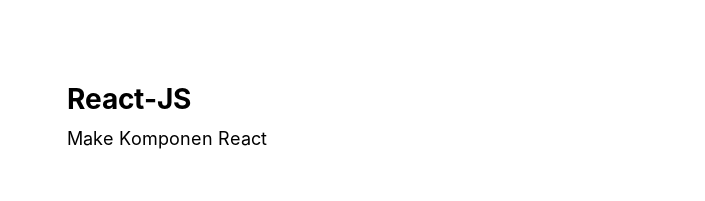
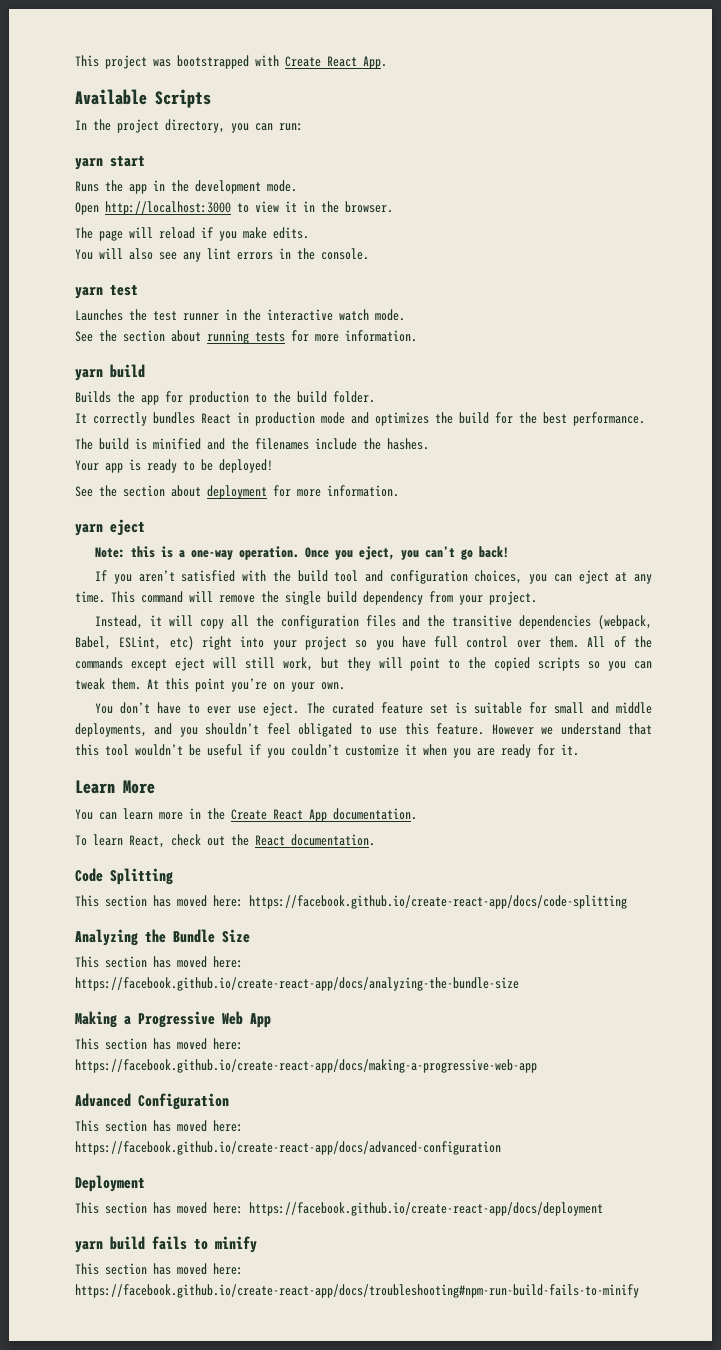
- React-JS
- Make Komponen React
+ This project was bootstrapped with Create React App.
+ Available Scripts
+ In the project directory, you can run:
+ yarn start
+ Runs the app in the development mode.
+ Open http://localhost:3000 to view it in the browser.
+ The page will reload if you make edits.
+ You will also see any lint errors in the console.
+ yarn test
+ Launches the test runner in the interactive watch mode.
+ See the section about running tests for more information.
+ yarn build
+ Builds the app for production to the build folder.
+ It correctly bundles React in production mode and optimizes the build for the best performance.
+ The build is minified and the filenames include the hashes.
+ Your app is ready to be deployed!
+ See the section about deployment for more information.
+ yarn eject
+ Note: this is a one-way operation. Once you eject, you can’t go back!
+ If you aren’t satisfied with the build tool and configuration choices, you can eject at any time. This command will remove the single build dependency from your project.
+ Instead, it will copy all the configuration files and the transitive dependencies (webpack, Babel, ESLint, etc) right into your project so you have full control over them. All of the commands except eject will still work, but they will point to the copied scripts so you can tweak them. At this point you’re on your own.
+ You don’t have to ever use eject. The curated feature set is suitable for small and middle deployments, and you shouldn’t feel obligated to use this feature. However we understand that this tool wouldn’t be useful if you couldn’t customize it when you are ready for it.
+ Learn More
+ You can learn more in the Create React App documentation.
+ To learn React, check out the React documentation.
+ Code Splitting
+ This section has moved here: https://facebook.github.io/create-react-app/docs/code-splitting
+ Analyzing the Bundle Size
+ This section has moved here: https://facebook.github.io/create-react-app/docs/analyzing-the-bundle-size
+ Making a Progressive Web App
+ This section has moved here: https://facebook.github.io/create-react-app/docs/making-a-progressive-web-app
+ Advanced Configuration
+ This section has moved here: https://facebook.github.io/create-react-app/docs/advanced-configuration
+ Deployment
+ This section has moved here: https://facebook.github.io/create-react-app/docs/deployment
+ yarn build fails to minify
+ This section has moved here: https://facebook.github.io/create-react-app/docs/troubleshooting#npm-run-build-fails-to-minify

